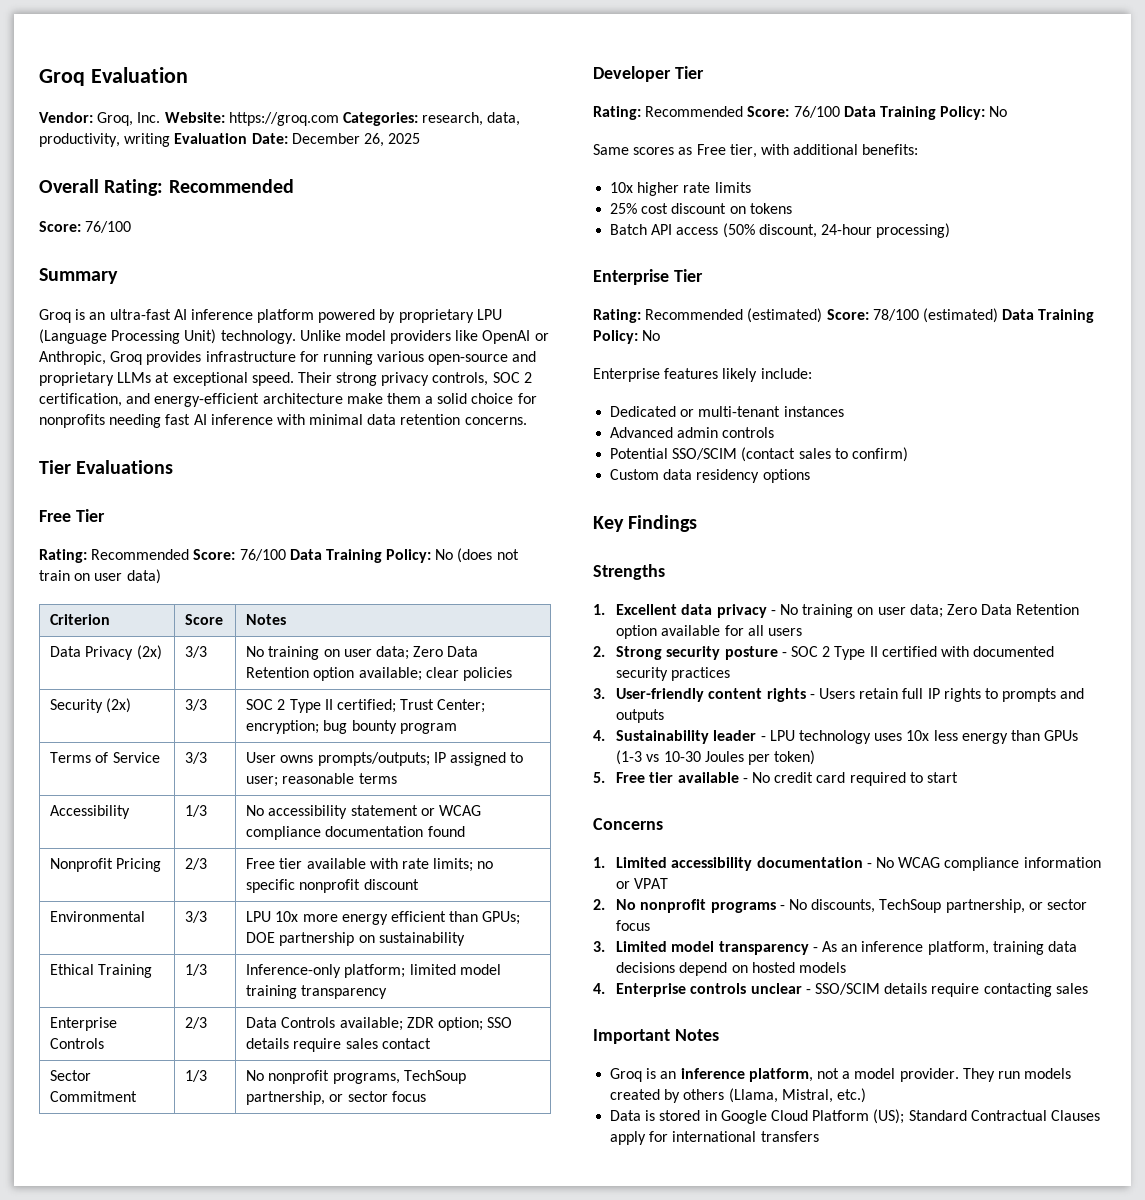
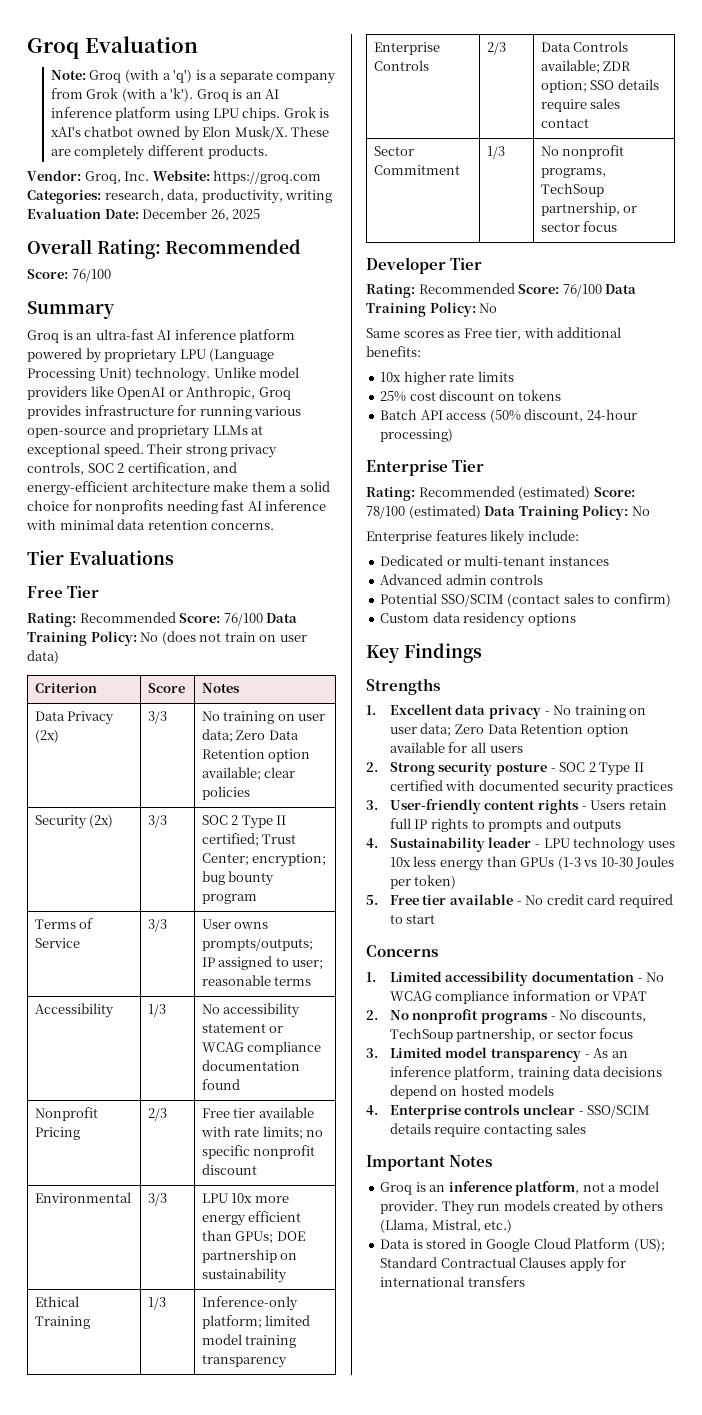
+ Note: Groq (with a 'q') is a separate company from Grok (with a 'k'). Groq is an AI inference platform using LPU chips. Grok is xAI's chatbot owned by Elon Musk/X. These are completely different products.

